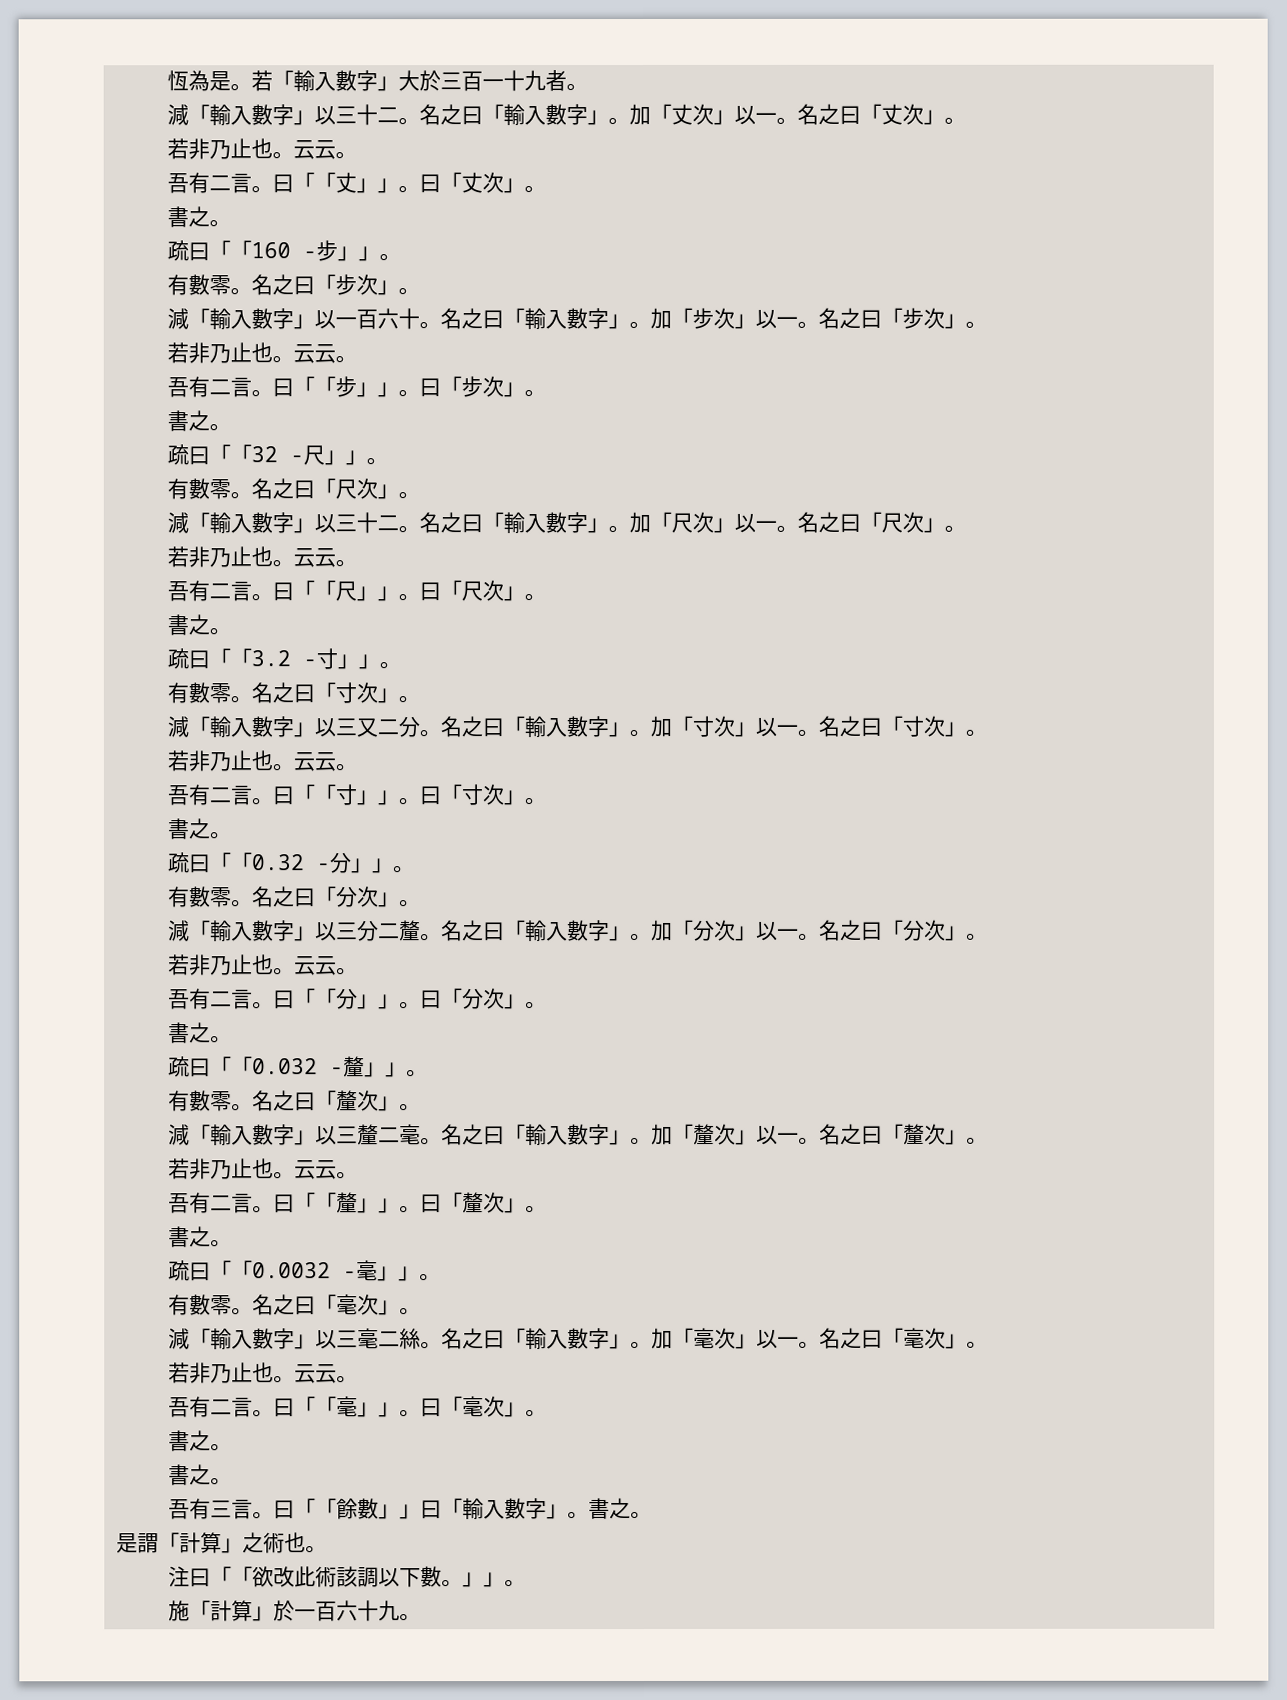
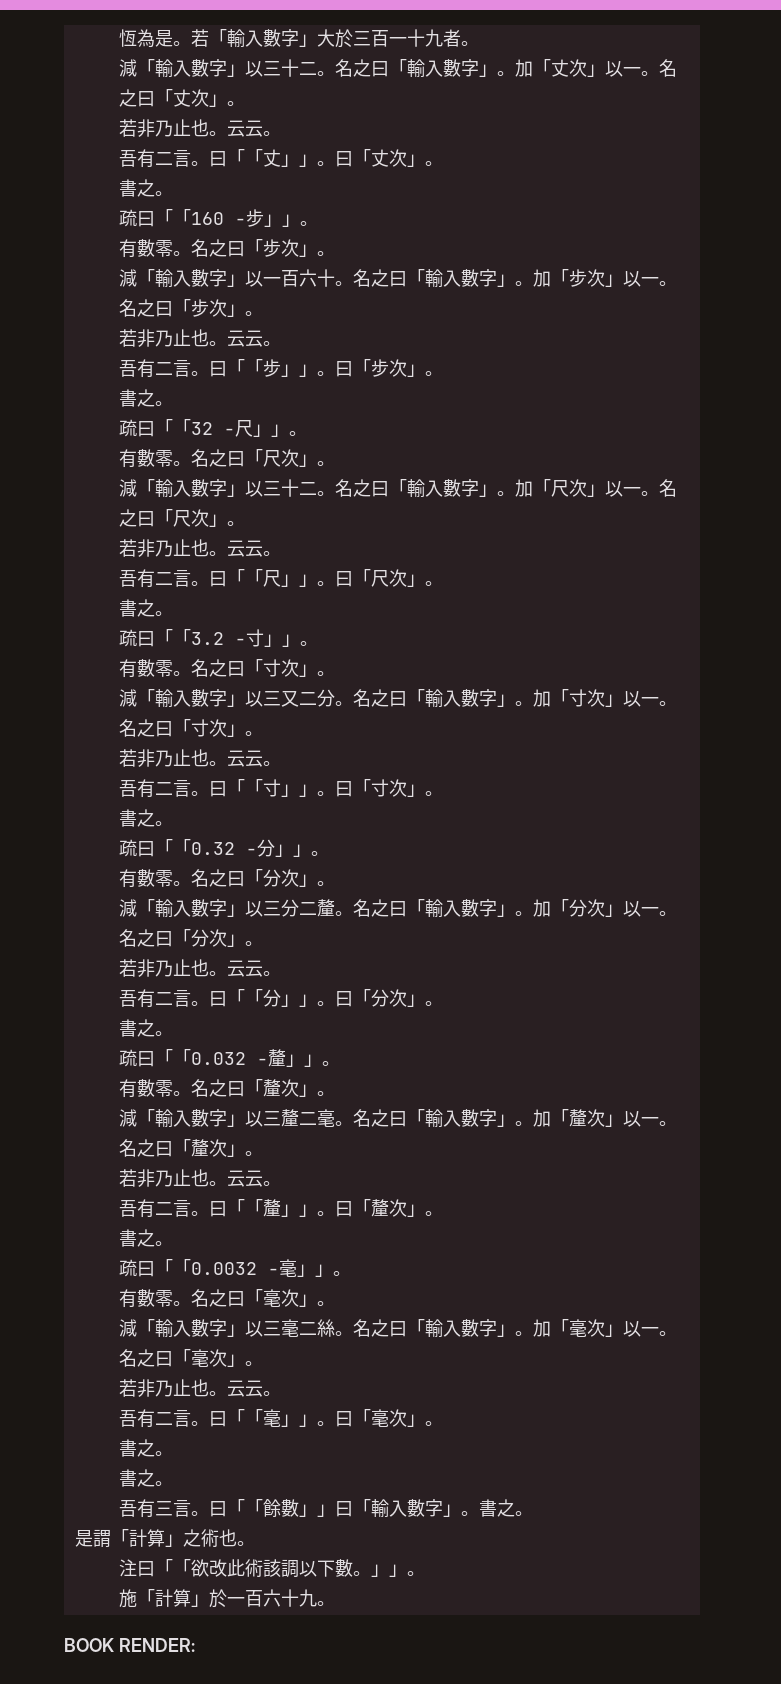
+ BOOK RENDER:

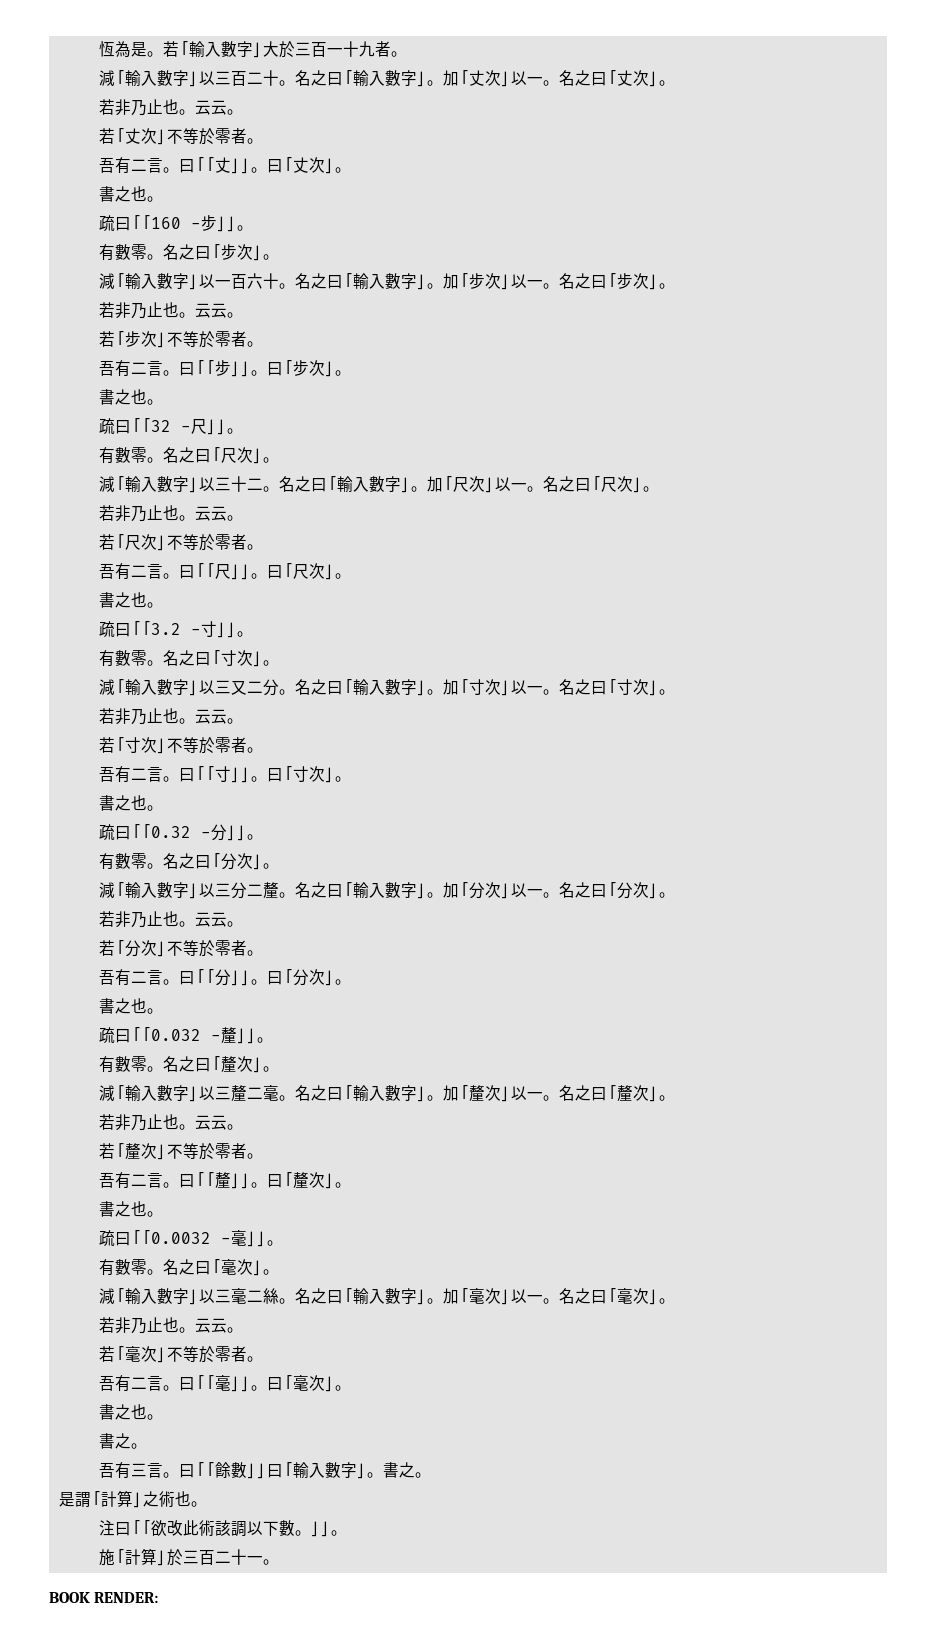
  若「輸入數字」大於三百一十九者。
- 減「輸入數字」以三十二。
+ 減「輸入數字」以三百二十。
+ 若「丈次」不等於零者。
  曰「「丈」」。曰「丈次」。
- 書之。
+ 書之也。
+ 若「步次」不等於零者。
  曰「「步」」。曰「步次」。
- 書之。
+ 書之也。
+ 若「尺次」不等於零者。
  曰「「尺」」。曰「尺次」。
- 書之。
+ 書之也。
+ 若「寸次」不等於零者。
  曰「「寸」」。曰「寸次」。
- 書之。
+ 書之也。
+ 若「分次」不等於零者。
  曰「「分」」。曰「分次」。
- 書之。
+ 書之也。
+ 若「釐次」不等於零者。
  曰「「釐」」。曰「釐次」。
- 書之。
+ 書之也。
+ 若「毫次」不等於零者。
  曰「「毫」」。曰「毫次」。
- 書之。
+ 書之也。
- 施「計算」於一百六十九。
+ 施「計算」於三百二十一。

